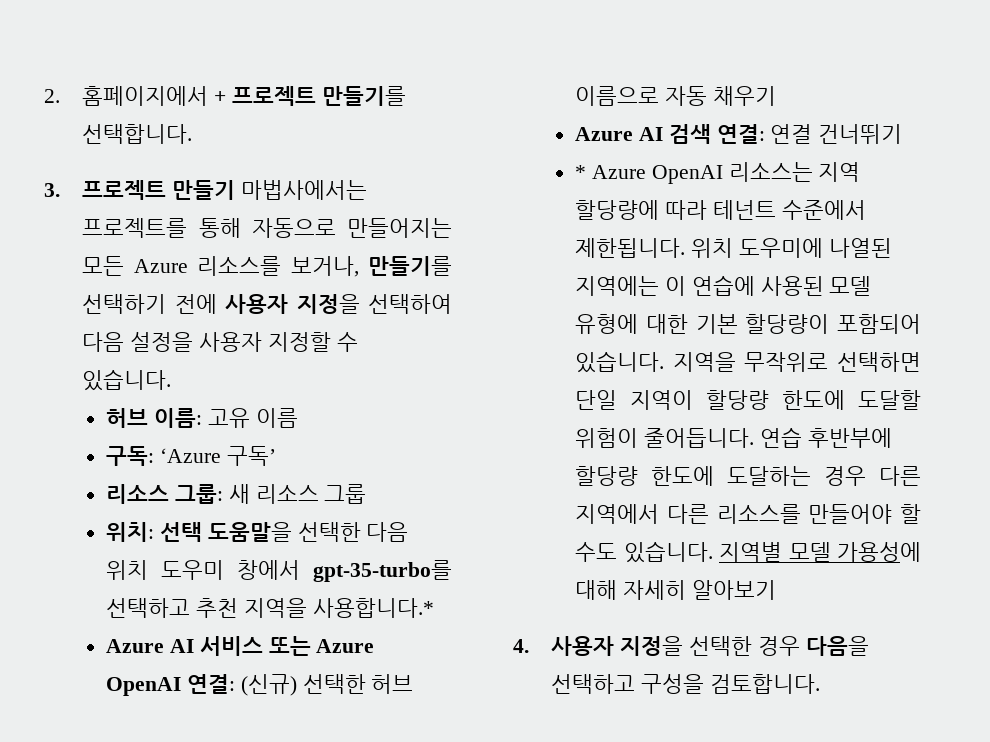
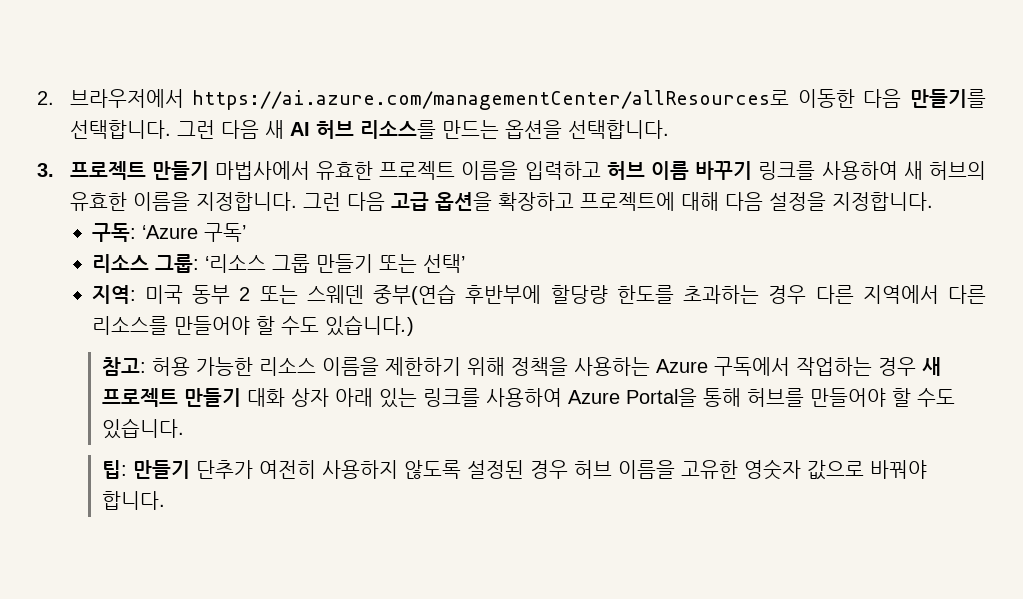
- 2. 홈페이지에서 + 프로젝트 만들기를 선택합니다.
- 3. 프로젝트 만들기 마법사에서는 프로젝트를 통해 자동으로 만들어지는 모든 Azure 리소스를 보거나, 만들기를 선택하기 전에 사용자 지정을 선택하여 다음 설정을 사용자 지정할 수 있습니다.
- 허브 이름: 고유 이름
+ 2. 브라우저에서 https://ai.azure.com/managementCenter/allResources로 이동한 다음 만들기를 선택합니다. 그런 다음 새 AI 허브 리소스를 만드는 옵션을 선택합니다.
+ 3. 프로젝트 만들기 마법사에서 유효한 프로젝트 이름을 입력하고 허브 이름 바꾸기 링크를 사용하여 새 허브의 유효한 이름을 지정합니다. 그런 다음 고급 옵션을 확장하고 프로젝트에 대해 다음 설정을 지정합니다.
- 리소스 그룹: 새 리소스 그룹
- 위치: 선택 도움말을 선택한 다음 위치 도우미 창에서 gpt-35-turbo를 선택하고 추천 지역을 사용합니다.*
- Azure AI 서비스 또는 Azure OpenAI 연결: (신규) 선택한 허브 이름으로 자동 채우기
- Azure AI 검색 연결: 연결 건너뛰기
- * Azure OpenAI 리소스는 지역 할당량에 따라 테넌트 수준에서 제한됩니다. 위치 도우미에 나열된 지역에는 이 연습에 사용된 모델 유형에 대한 기본 할당량이 포함되어 있습니다. 지역을 무작위로 선택하면 단일 지역이 할당량 한도에 도달할 위험이 줄어듭니다. 연습 후반부에 할당량 한도에 도달하는 경우 다른 지역에서 다른 리소스를 만들어야 할 수도 있습니다. 지역별 모델 가용성에 대해 자세히 알아보기
- 4. 사용자 지정을 선택한 경우 다음을 선택하고 구성을 검토합니다.
+ 리소스 그룹: ‘리소스 그룹 만들기 또는 선택’
+ 지역: 미국 동부 2 또는 스웨덴 중부(연습 후반부에 할당량 한도를 초과하는 경우 다른 지역에서 다른 리소스를 만들어야 할 수도 있습니다.)
+ 참고: 허용 가능한 리소스 이름을 제한하기 위해 정책을 사용하는 Azure 구독에서 작업하는 경우 새 프로젝트 만들기 대화 상자 아래 있는 링크를 사용하여 Azure Portal을 통해 허브를 만들어야 할 수도 있습니다.
+ 팁: 만들기 단추가 여전히 사용하지 않도록 설정된 경우 허브 이름을 고유한 영숫자 값으로 바꿔야 합니다.

